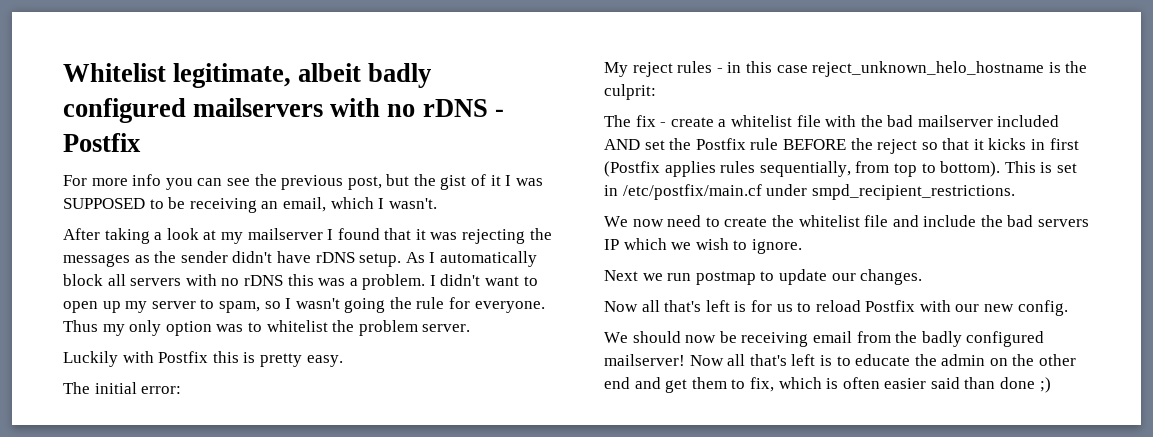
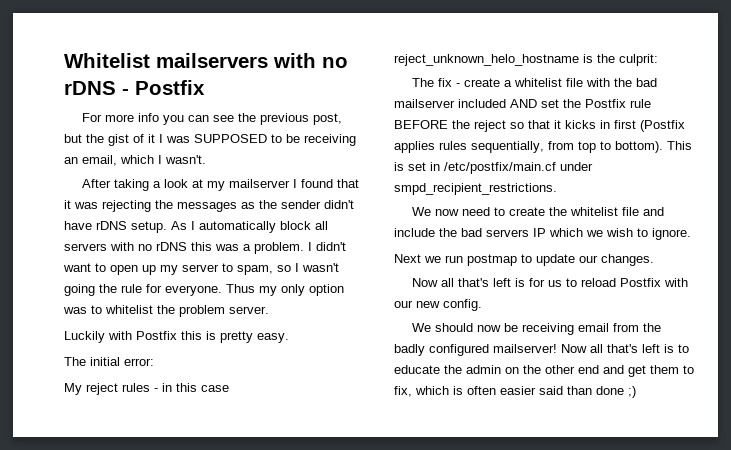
- Whitelist legitimate, albeit badly configured mailservers with no rDNS - Postfix
+ Whitelist mailservers with no rDNS - Postfix

